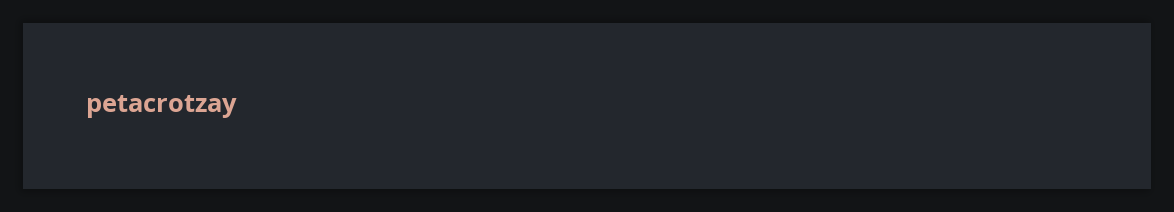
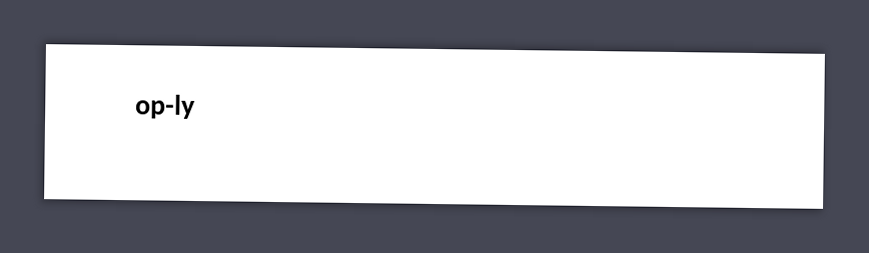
- petacrotzay
+ op-ly

